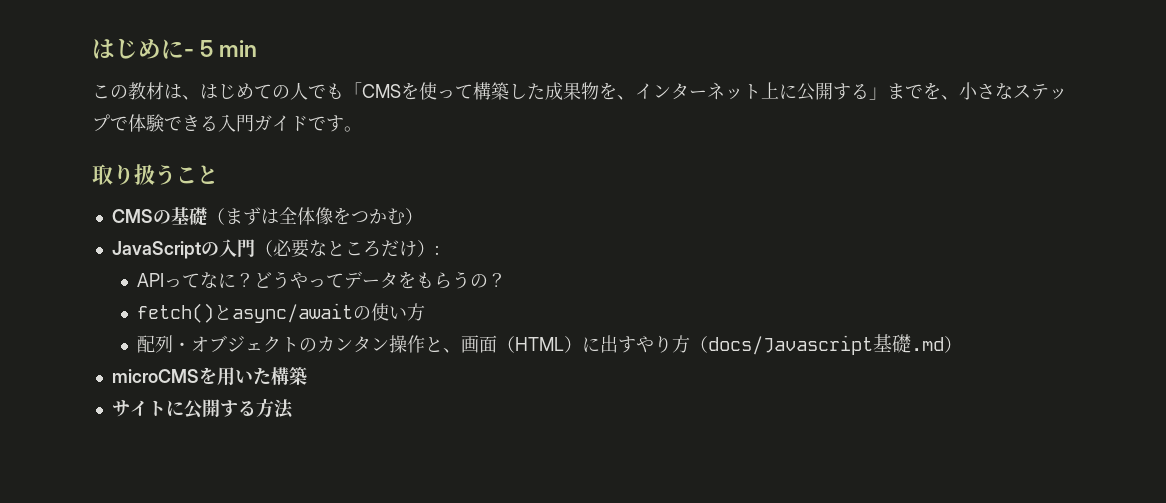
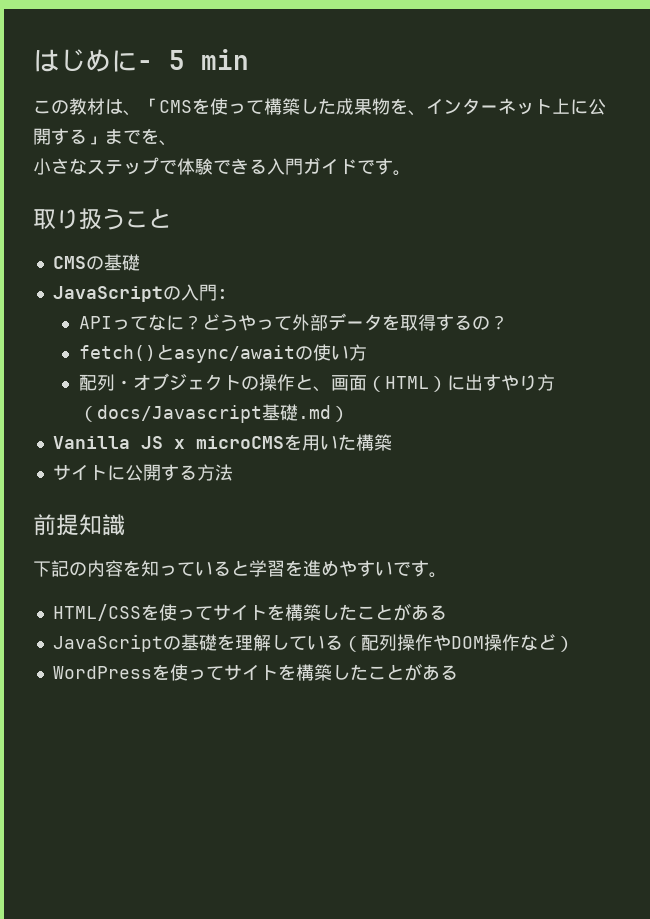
- この教材は、はじめての人でも「CMSを使って構築した成果物を、インターネット上に公開する」までを、小さなステップで体験できる入門ガイドです。
+ この教材は、「CMSを使って構築した成果物を、インターネット上に公開する」までを、
+ 小さなステップで体験できる入門ガイドです。
- CMSの基礎（まずは全体像をつかむ）
- JavaScriptの入門（必要なところだけ）:
+ CMSの基礎
+ JavaScriptの入門:
- どうやってデータをもらうの？
+ どうやって外部データを取得するの？
- 配列・オブジェクトのカンタン操作と、画面（HTML）に出すやり方（docs/Javascript基礎.md）
+ 配列・オブジェクトの操作と、画面（HTML）に出すやり方（docs/Javascript基礎.md）
- microCMSを用いた構築
+ Vanilla JS x microCMSを用いた構築
+ 前提知識
+ 下記の内容を知っていると学習を進めやすいです。
+ HTML/CSSを使ってサイトを構築したことがある
+ JavaScriptの基礎を理解している（配列操作やDOM操作など）
+ WordPressを使ってサイトを構築したことがある

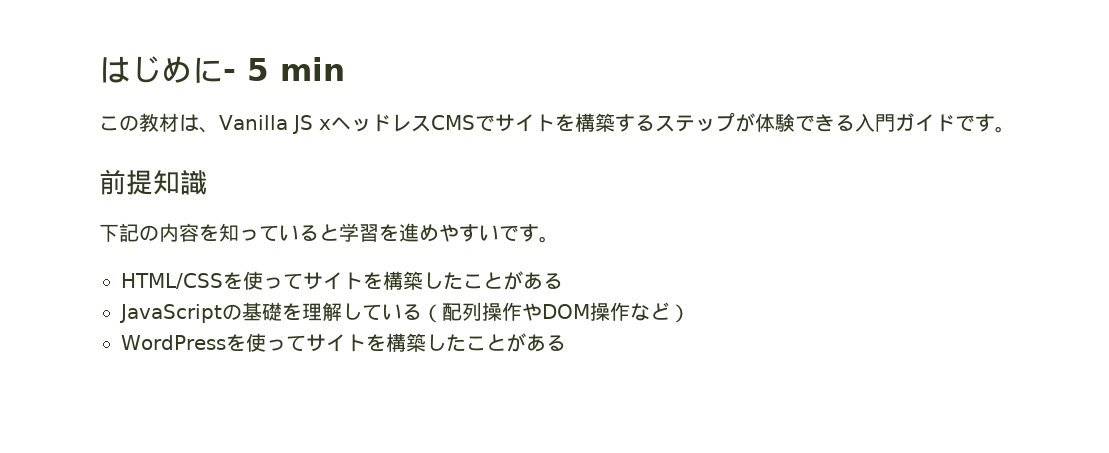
- この教材は、「CMSを使って構築した成果物を、インターネット上に公開する」までを、
- 小さなステップで体験できる入門ガイドです。
+ この教材は、Vanilla JS xヘッドレスCMSでサイトを構築するステップが体験できる入門ガイドです。
- 取り扱うこと
- CMSの基礎
- JavaScriptの入門:
- APIってなに？どうやって外部データを取得するの？
- fetch()とasync/awaitの使い方
- 配列・オブジェクトの操作と、画面（HTML）に出すやり方（docs/Javascript基礎.md）
- Vanilla JS x microCMSを用いた構築
- サイトに公開する方法

